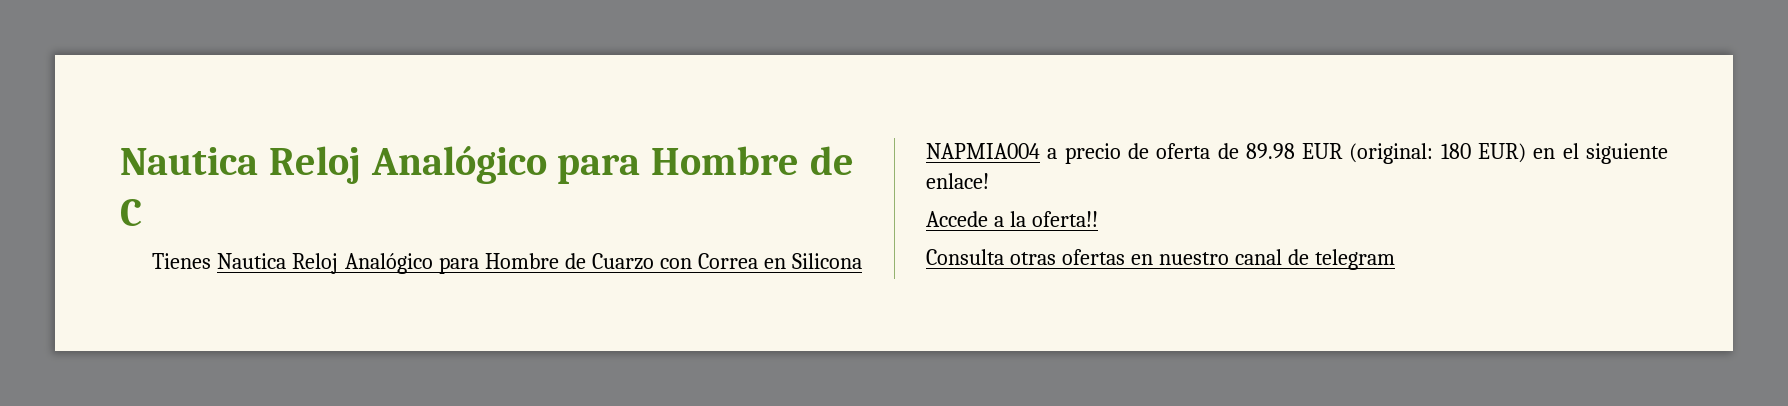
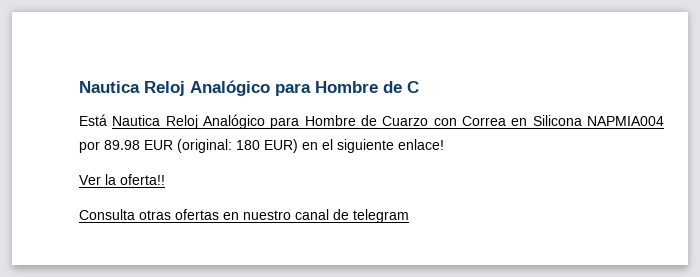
- Tienes Nautica Reloj Analógico para Hombre de Cuarzo con Correa en Silicona NAPMIA004 a precio de oferta de 89.98 EUR (original: 180 EUR) en el siguiente enlace!
+ Está Nautica Reloj Analógico para Hombre de Cuarzo con Correa en Silicona NAPMIA004 por 89.98 EUR (original: 180 EUR) en el siguiente enlace!
- Accede a la oferta!!
+ Ver la oferta!!

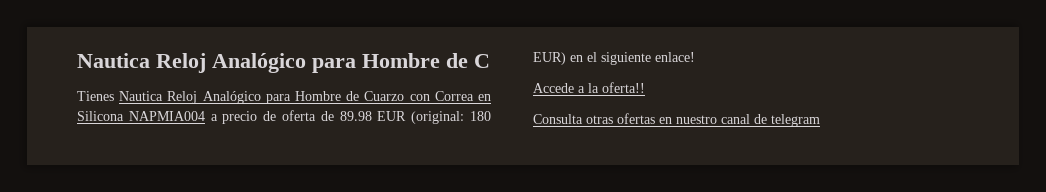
- Está Nautica Reloj Analógico para Hombre de Cuarzo con Correa en Silicona NAPMIA004 por 89.98 EUR (original: 180 EUR) en el siguiente enlace!
+ Tienes Nautica Reloj Analógico para Hombre de Cuarzo con Correa en Silicona NAPMIA004 a precio de oferta de 89.98 EUR (original: 180 EUR) en el siguiente enlace!
- Ver la oferta!!
+ Accede a la oferta!!

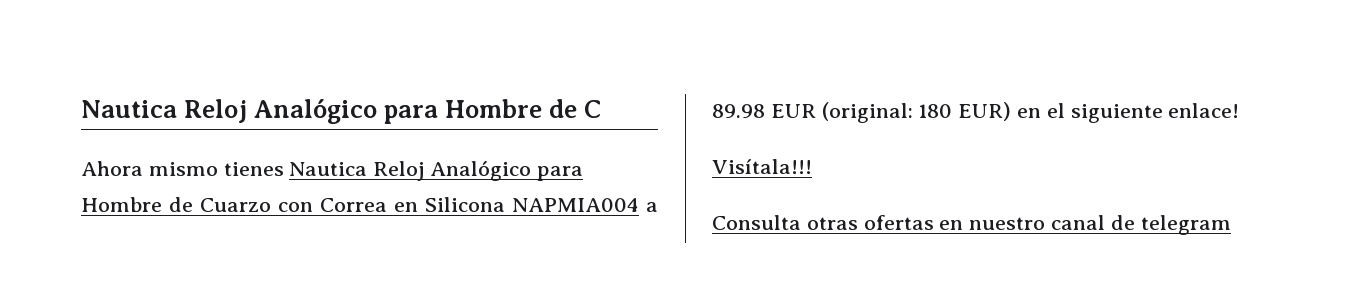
- Tienes Nautica Reloj Analógico para Hombre de Cuarzo con Correa en Silicona NAPMIA004 a precio de oferta de 89.98 EUR (original: 180 EUR) en el siguiente enlace!
+ Ahora mismo tienes Nautica Reloj Analógico para Hombre de Cuarzo con Correa en Silicona NAPMIA004 a 89.98 EUR (original: 180 EUR) en el siguiente enlace!
- Accede a la oferta!!
+ Visítala!!!

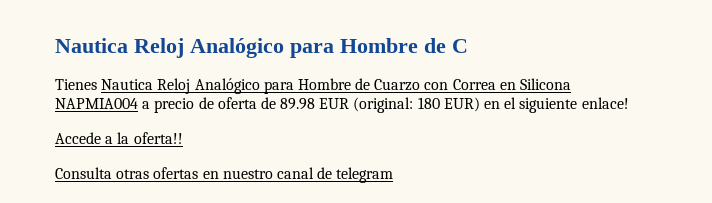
- Ahora mismo tienes Nautica Reloj Analógico para Hombre de Cuarzo con Correa en Silicona NAPMIA004 a 89.98 EUR (original: 180 EUR) en el siguiente enlace!
+ Tienes Nautica Reloj Analógico para Hombre de Cuarzo con Correa en Silicona NAPMIA004 a precio de oferta de 89.98 EUR (original: 180 EUR) en el siguiente enlace!
- Visítala!!!
+ Accede a la oferta!!

